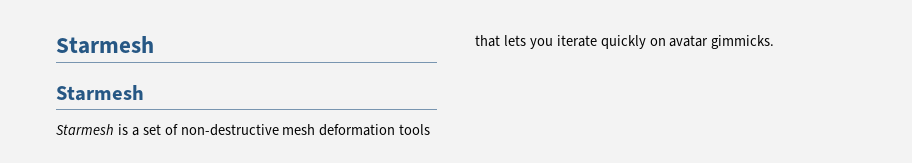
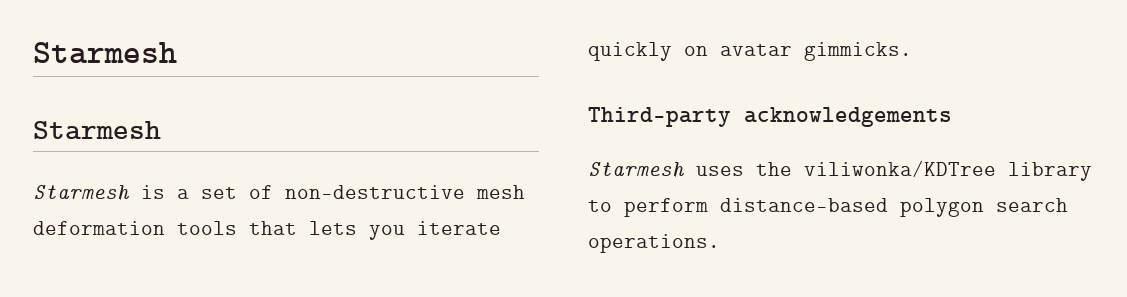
+ Third-party acknowledgements
+ Starmesh uses the viliwonka/KDTree library to perform distance-based polygon search operations.

